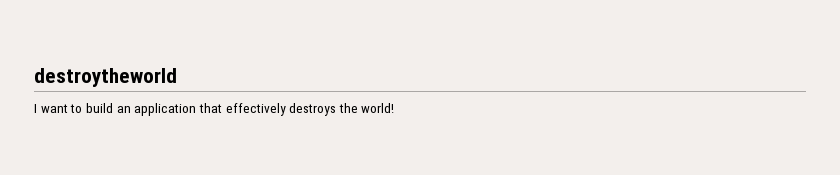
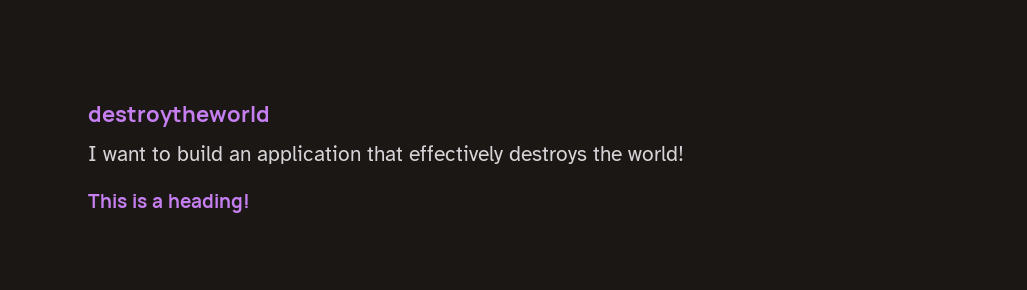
+ This is a heading!

